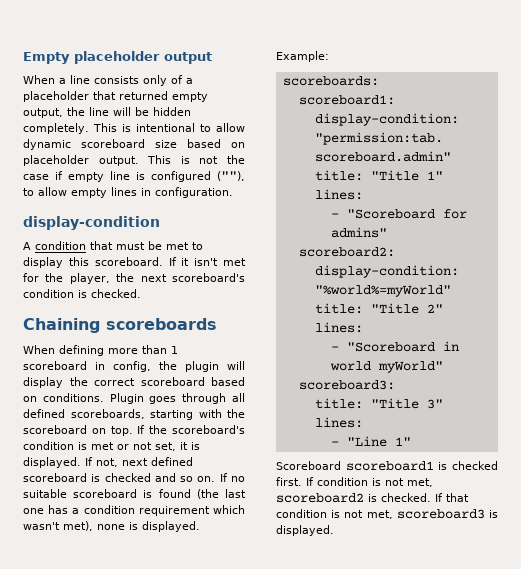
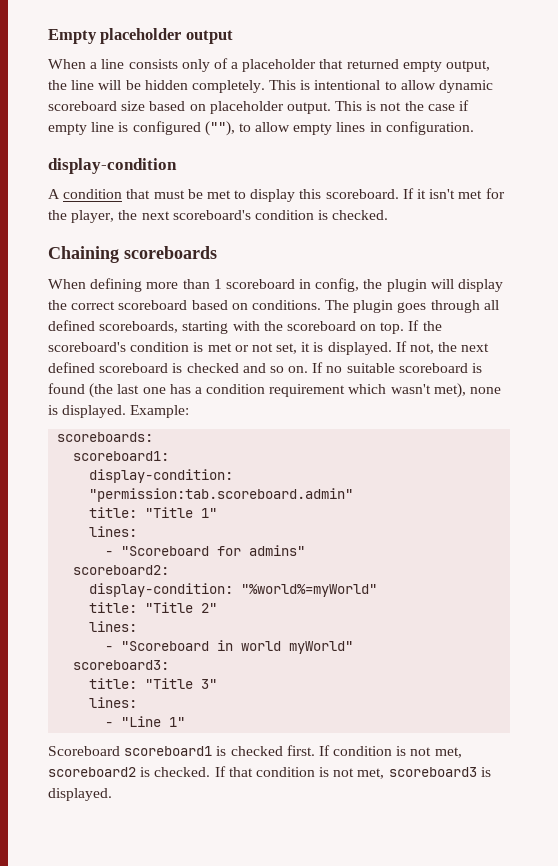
- Plugin goes through all defined scoreboards, starting with the scoreboard on top.
+ The plugin goes through all defined scoreboards, starting with the scoreboard on top.
- If not, next defined scoreboard is checked and so on.
+ If not, the next defined scoreboard is checked and so on.

